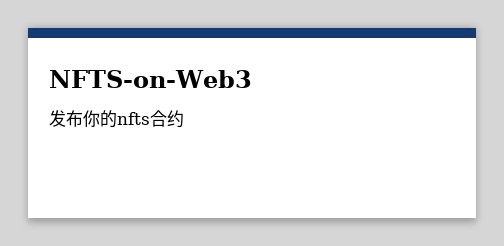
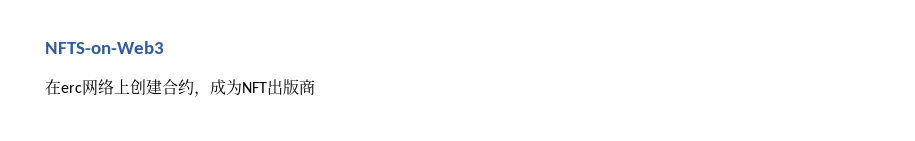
- 发布你的nfts合约
+ 在erc网络上创建合约，成为NFT出版商

